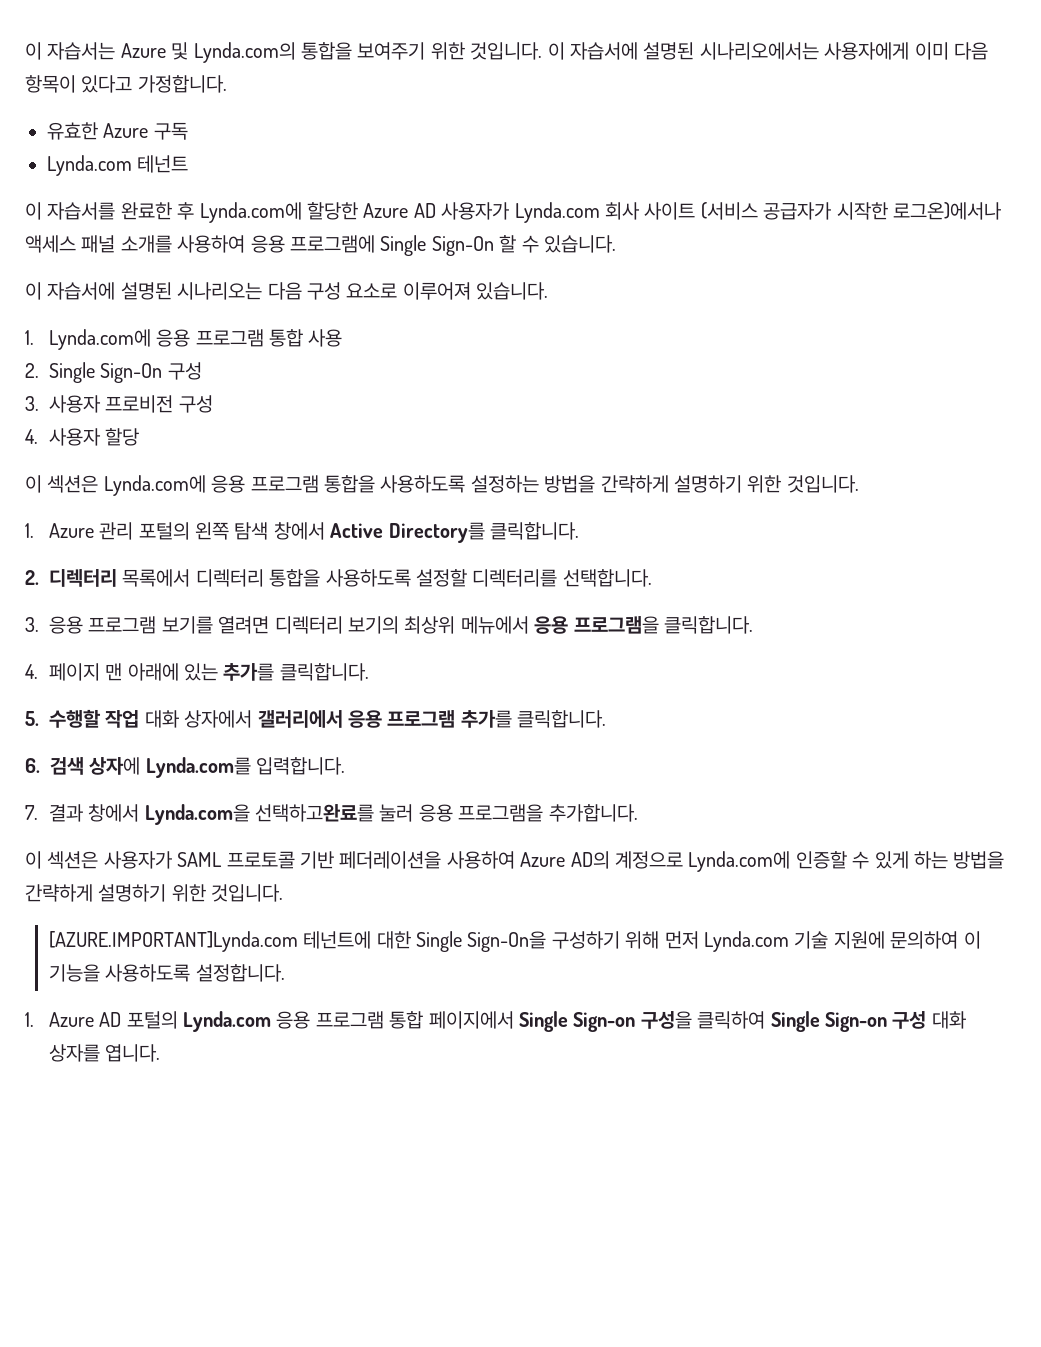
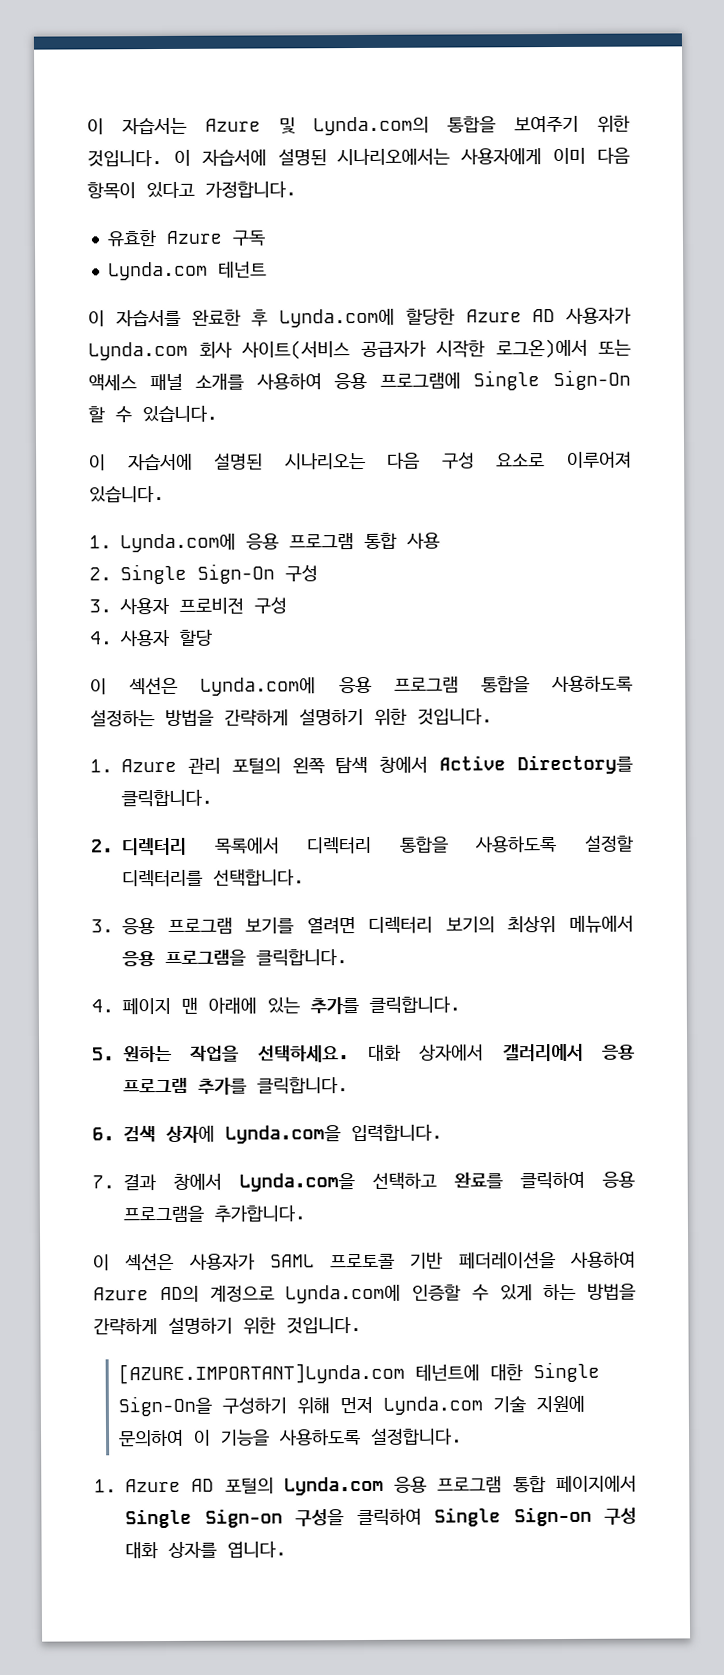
- 이 자습서를 완료한 후 Lynda.com에 할당한 Azure AD 사용자가 Lynda.com 회사 사이트 (서비스 공급자가 시작한 로그온)에서나 액세스 패널 소개를 사용하여 응용 프로그램에 Single Sign-On 할 수 있습니다.
+ 이 자습서를 완료한 후 Lynda.com에 할당한 Azure AD 사용자가 Lynda.com 회사 사이트(서비스 공급자가 시작한 로그온)에서 또는 액세스 패널 소개를 사용하여 응용 프로그램에 Single Sign-On 할 수 있습니다.
- 5. 수행할 작업 대화 상자에서 갤러리에서 응용 프로그램 추가를 클릭합니다.
+ 5. 원하는 작업을 선택하세요. 대화 상자에서 갤러리에서 응용 프로그램 추가를 클릭합니다.
- 6. 검색 상자에 Lynda.com를 입력합니다.
+ 6. 검색 상자에 Lynda.com을 입력합니다.
- 7. 결과 창에서 Lynda.com을 선택하고완료를 눌러 응용 프로그램을 추가합니다.
+ 7. 결과 창에서 Lynda.com을 선택하고 완료를 클릭하여 응용 프로그램을 추가합니다.

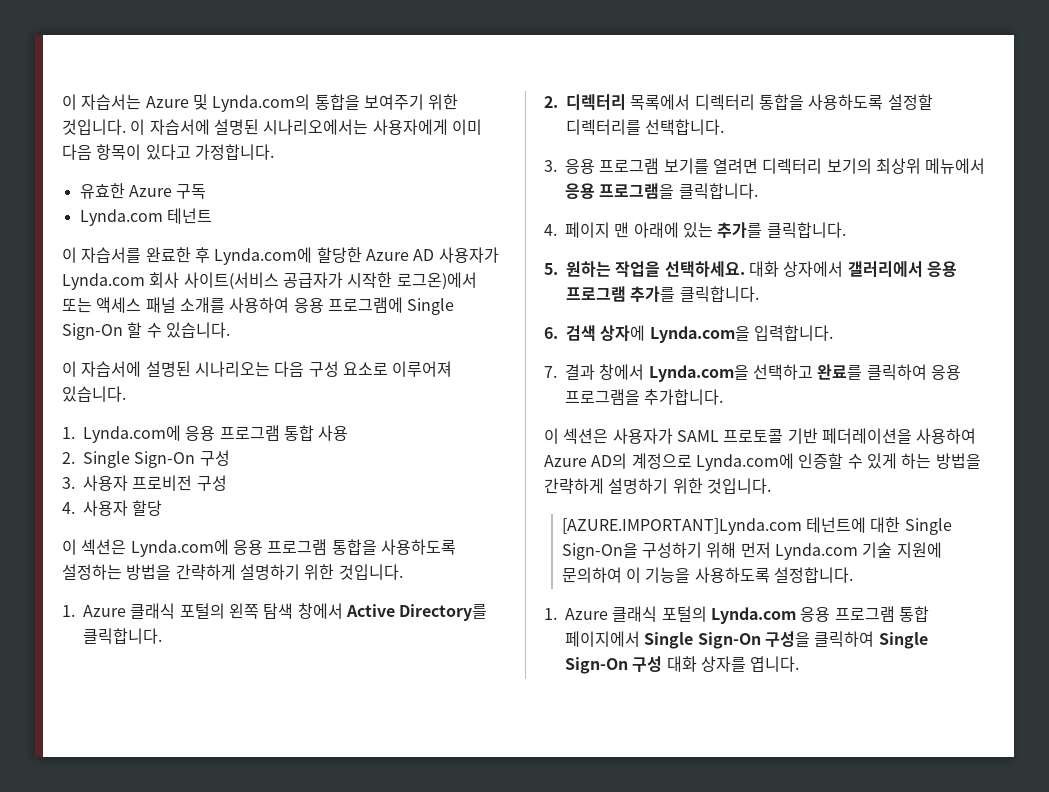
- 1. Azure 관리 포털의 왼쪽 탐색 창에서 Active Directory를 클릭합니다.
+ 1. Azure 클래식 포털의 왼쪽 탐색 창에서 Active Directory를 클릭합니다.
- 1. Azure AD 포털의 Lynda.com 응용 프로그램 통합 페이지에서 Single Sign-on 구성을 클릭하여 Single Sign-on 구성 대화 상자를 엽니다.
+ 1. Azure 클래식 포털의 Lynda.com 응용 프로그램 통합 페이지에서 Single Sign-On 구성을 클릭하여 Single Sign-On 구성 대화 상자를 엽니다.

